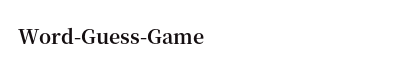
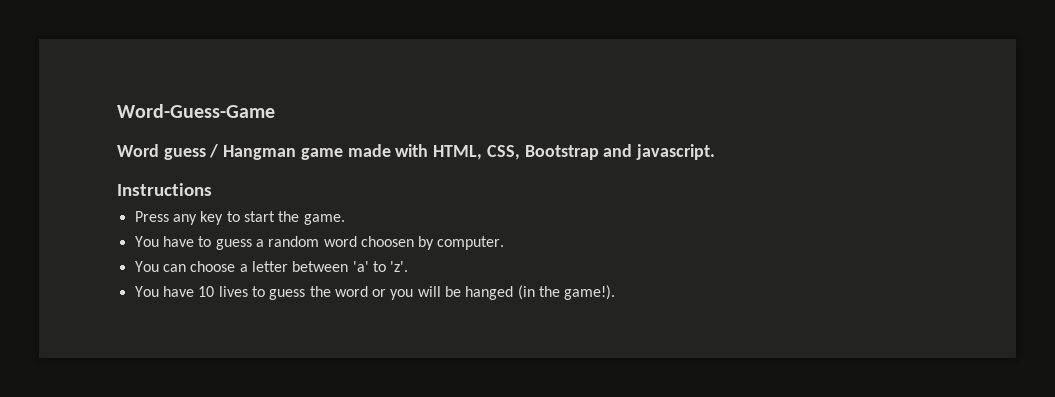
+ Word guess / Hangman game made with HTML, CSS, Bootstrap and javascript.
+ Instructions
+ Press any key to start the game.
+ You have to guess a random word choosen by computer.
+ You can choose a letter between 'a' to 'z'.
+ You have 10 lives to guess the word or you will be hanged (in the game!).

